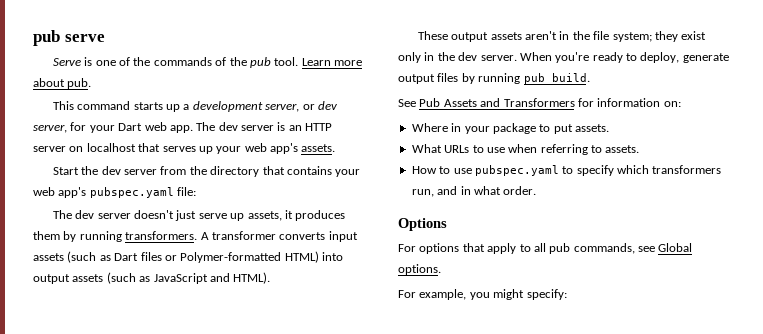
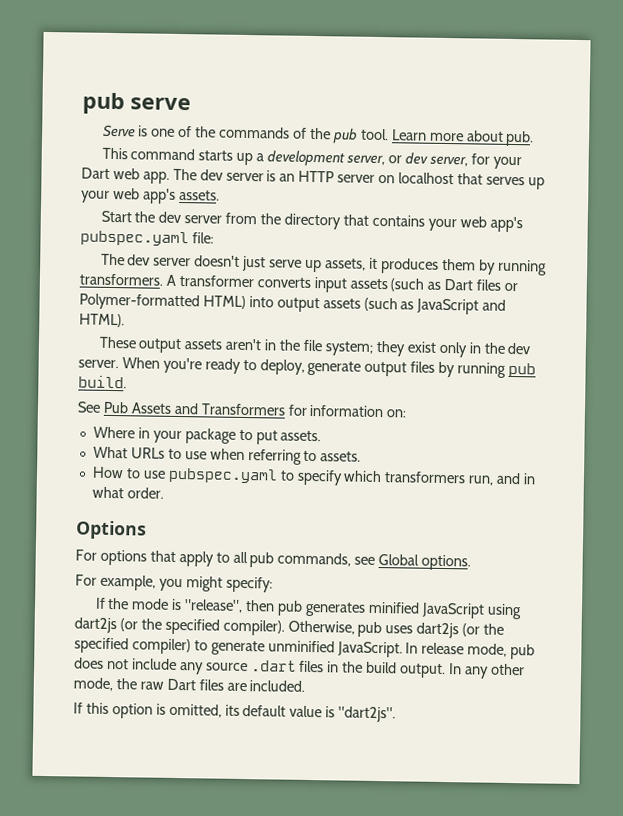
+ If the mode is "release", then pub generates minified JavaScript using dart2js (or the specified compiler). Otherwise, pub uses dart2js (or the specified compiler) to generate unminified JavaScript. In release mode, pub does not include any source .dart files in the build output. In any other mode, the raw Dart files are included.
+ If this option is omitted, its default value is "dart2js".

